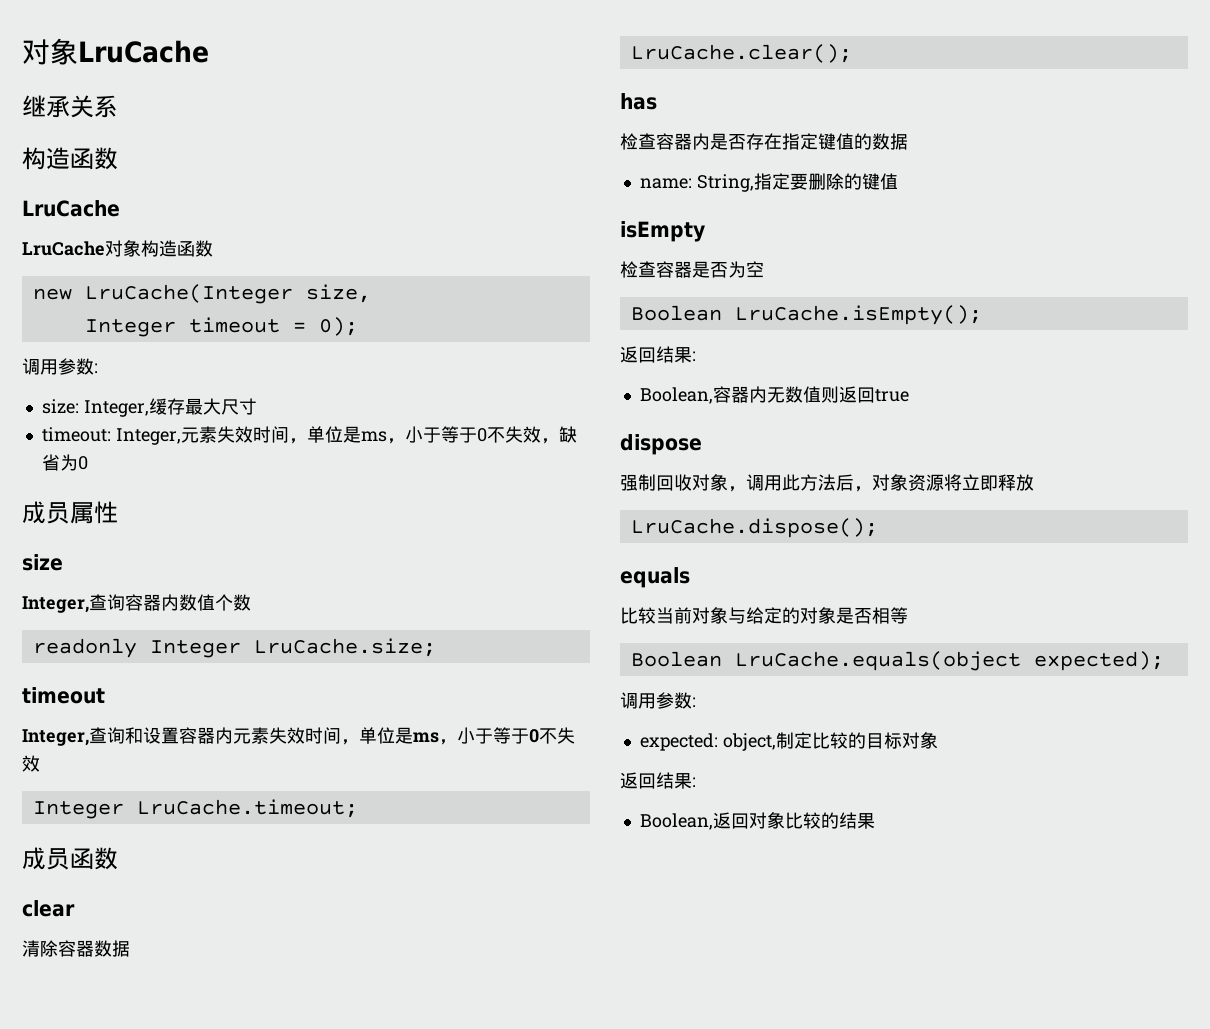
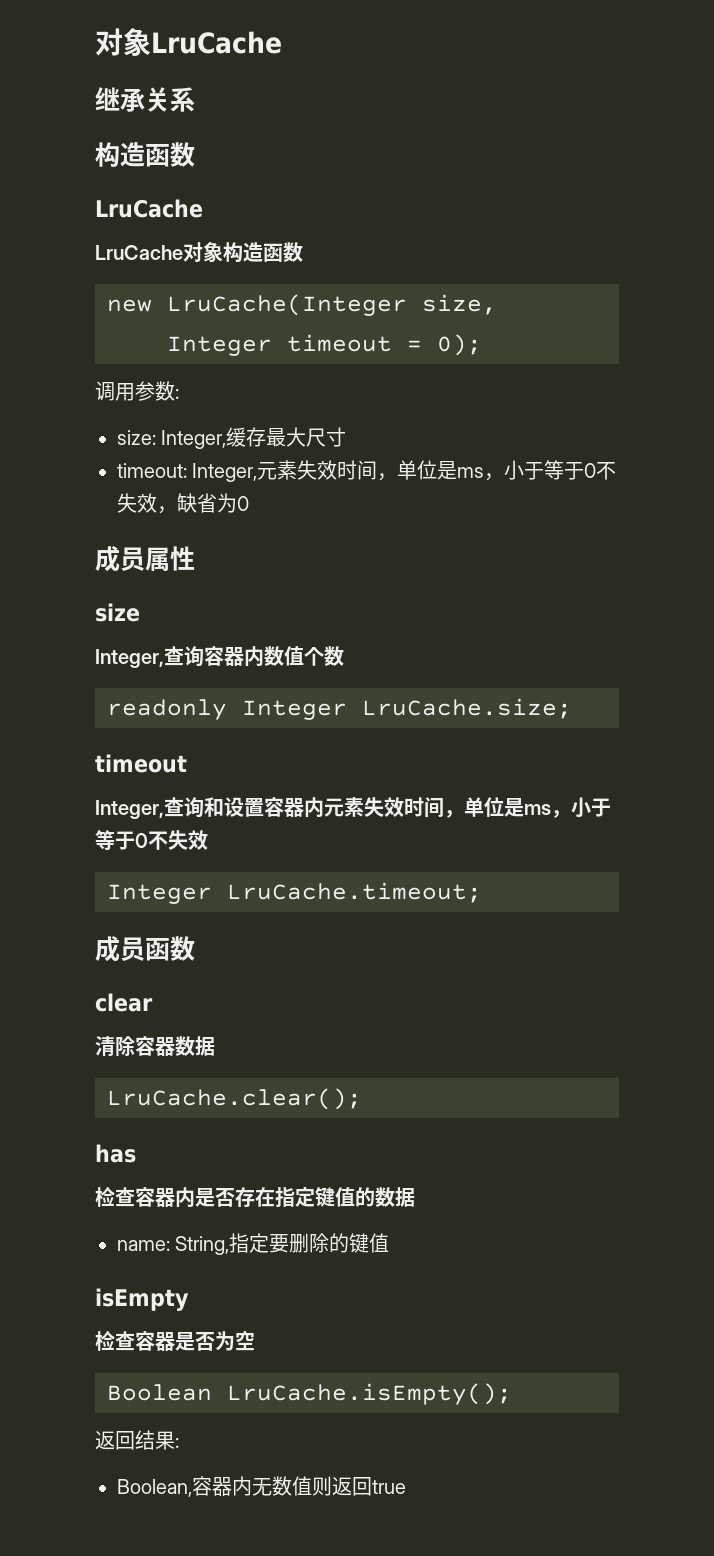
- dispose
- 强制回收对象，调用此方法后，对象资源将立即释放
- LruCache.dispose();
- equals
- 比较当前对象与给定的对象是否相等
- Boolean LruCache.equals(object expected);
- 调用参数:
- expected: object,制定比较的目标对象
- 返回结果:
- Boolean,返回对象比较的结果

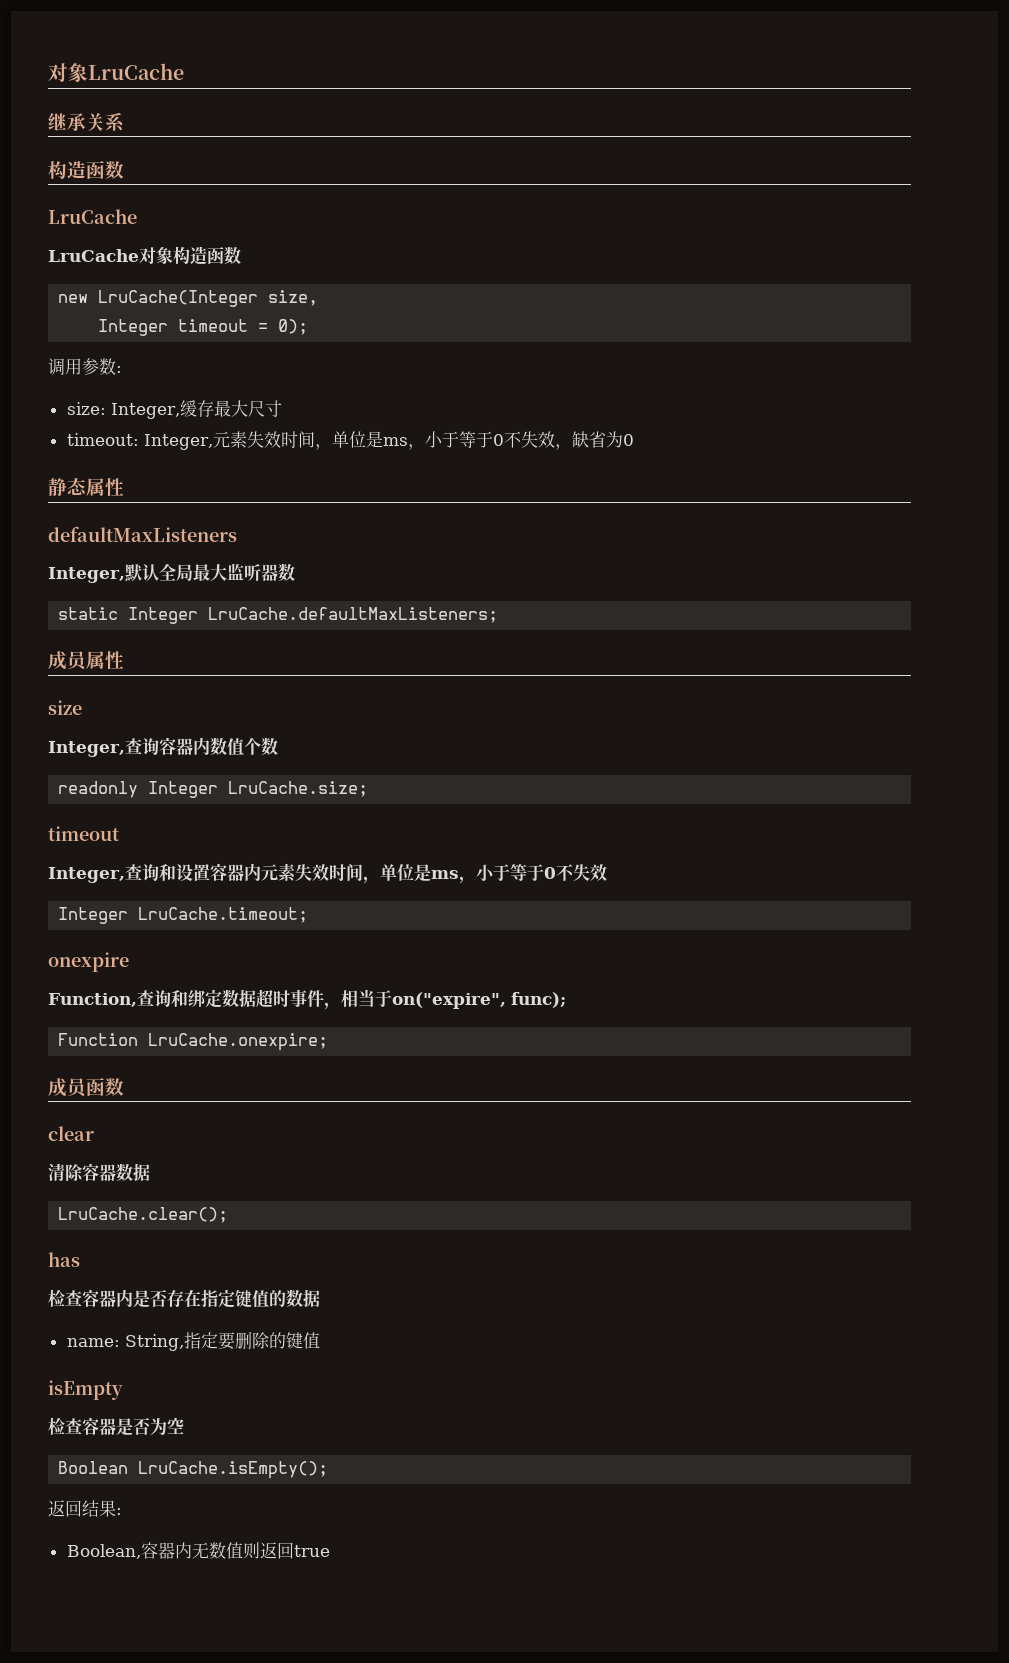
+ 静态属性
+ defaultMaxListeners
+ Integer,默认全局最大监听器数
+ static Integer LruCache.defaultMaxListeners;
+ onexpire
+ Function,查询和绑定数据超时事件，相当于on("expire", func);
+ Function LruCache.onexpire;

